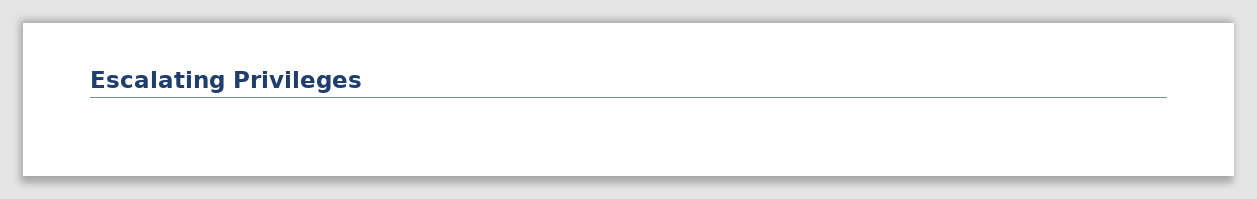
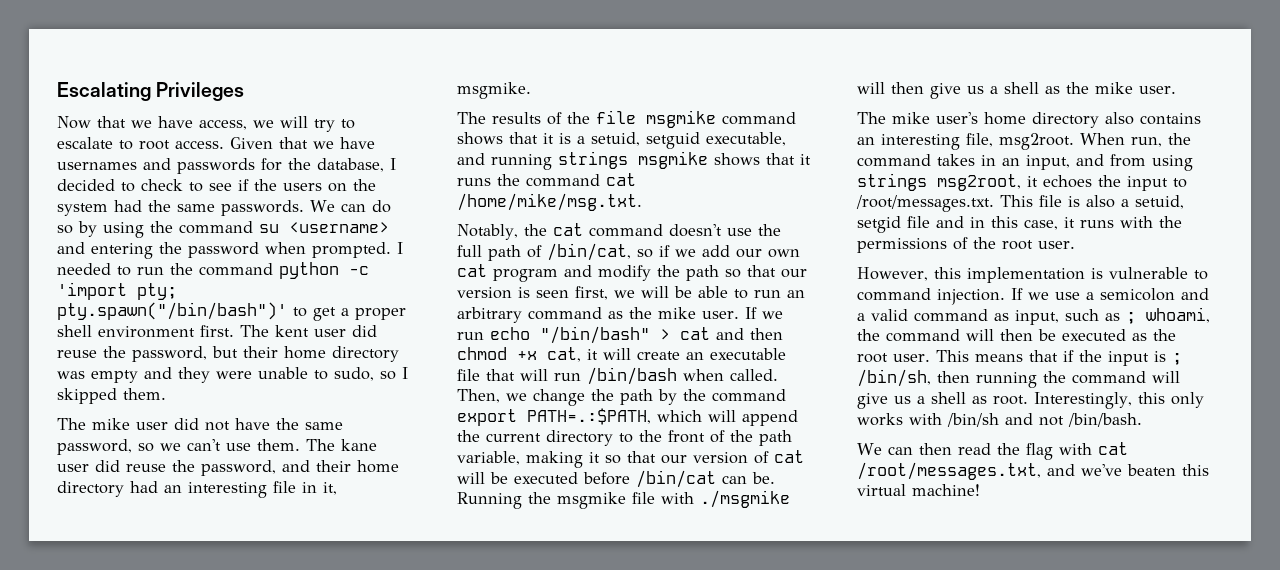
+ Now that we have access, we will try to escalate to root access. Given that we have usernames and passwords for the database, I decided to check to see if the users on the system had the same passwords. We can do so by using the command su <username> and entering the password when prompted. I needed to run the command python -c 'import pty; pty.spawn("/bin/bash")' to get a proper shell environment first. The kent user did reuse the password, but their home directory was empty and they were unable to sudo, so I skipped them.
+ The mike user did not have the same password, so we can't use them. The kane user did reuse the password, and their home directory had an interesting file in it, msgmike.
+ The results of the file msgmike command shows that it is a setuid, setguid executable, and running strings msgmike shows that it runs the command cat /home/mike/msg.txt.
+ Notably, the cat command doesn't use the full path of /bin/cat, so if we add our own cat program and modify the path so that our version is seen first, we will be able to run an arbitrary command as the mike user. If we run echo "/bin/bash" > cat and then chmod +x cat, it will create an executable file that will run /bin/bash when called. Then, we change the path by the command export PATH=.:$PATH, which will append the current directory to the front of the path variable, making it so that our version of cat will be executed before /bin/cat can be. Running the msgmike file with ./msgmike will then give us a shell as the mike user.
+ The mike user's home directory also contains an interesting file, msg2root. When run, the command takes in an input, and from using strings msg2root, it echoes the input to /root/messages.txt. This file is also a setuid, setgid file and in this case, it runs with the permissions of the root user.
+ However, this implementation is vulnerable to command injection. If we use a semicolon and a valid command as input, such as ; whoami, the command will then be executed as the root user. This means that if the input is ; /bin/sh, then running the command will give us a shell as root. Interestingly, this only works with /bin/sh and not /bin/bash.
+ We can then read the flag with cat /root/messages.txt, and we've beaten this virtual machine!

